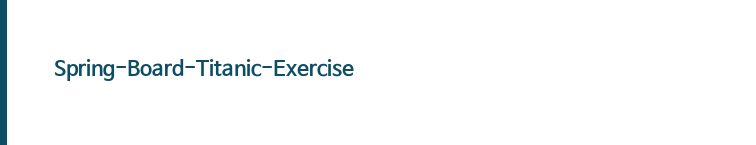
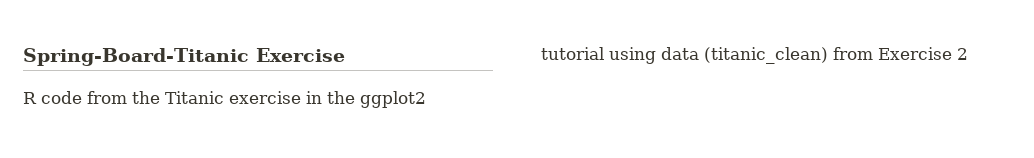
- Spring-Board-Titanic-Exercise
+ Spring-Board-Titanic Exercise
+ R code from the Titanic exercise in the ggplot2 tutorial using data (titanic_clean) from Exercise 2

